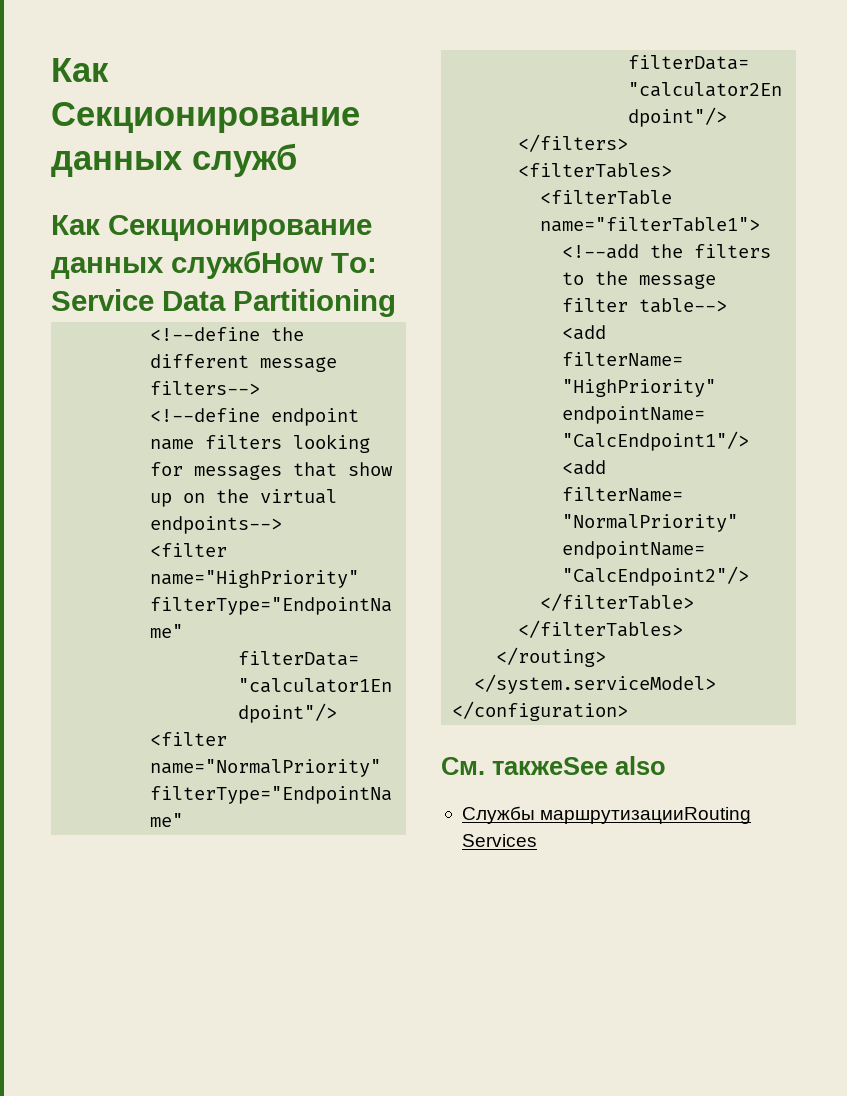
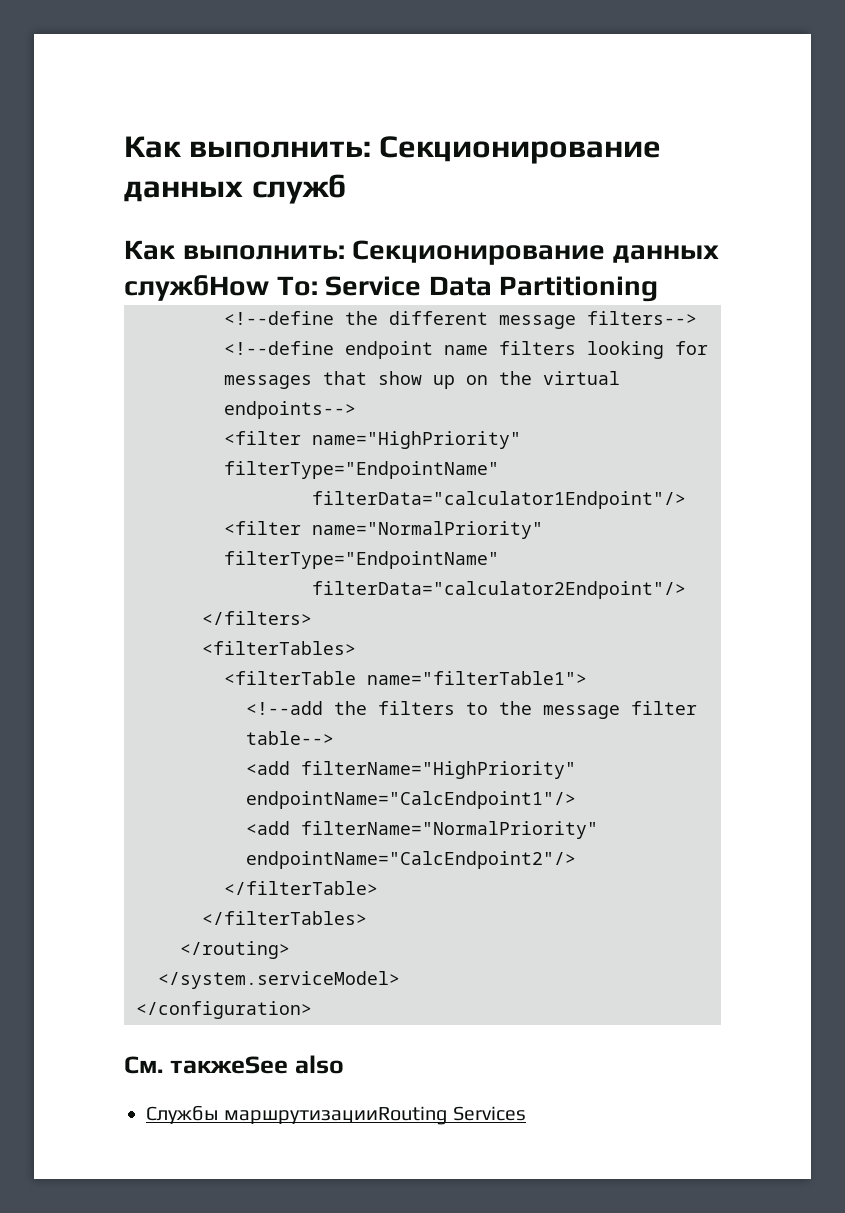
- Как Секционирование данных служб
+ Как выполнить: Секционирование данных служб
- Как Секционирование данных службHow To: Service Data Partitioning
+ Как выполнить: Секционирование данных службHow To: Service Data Partitioning

